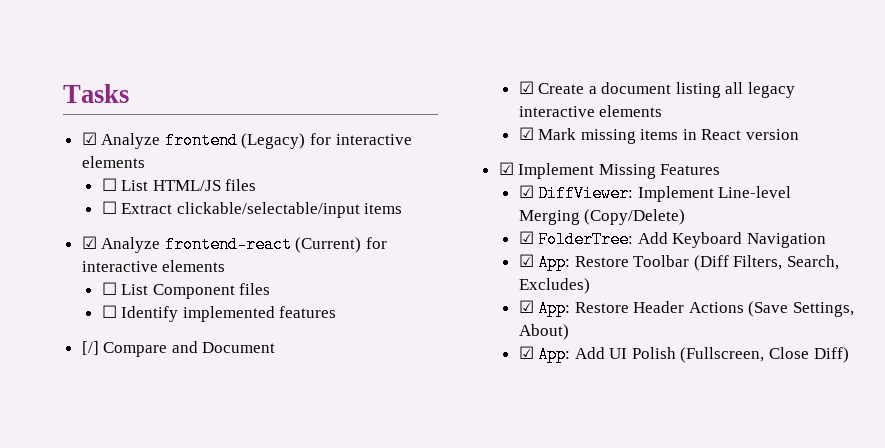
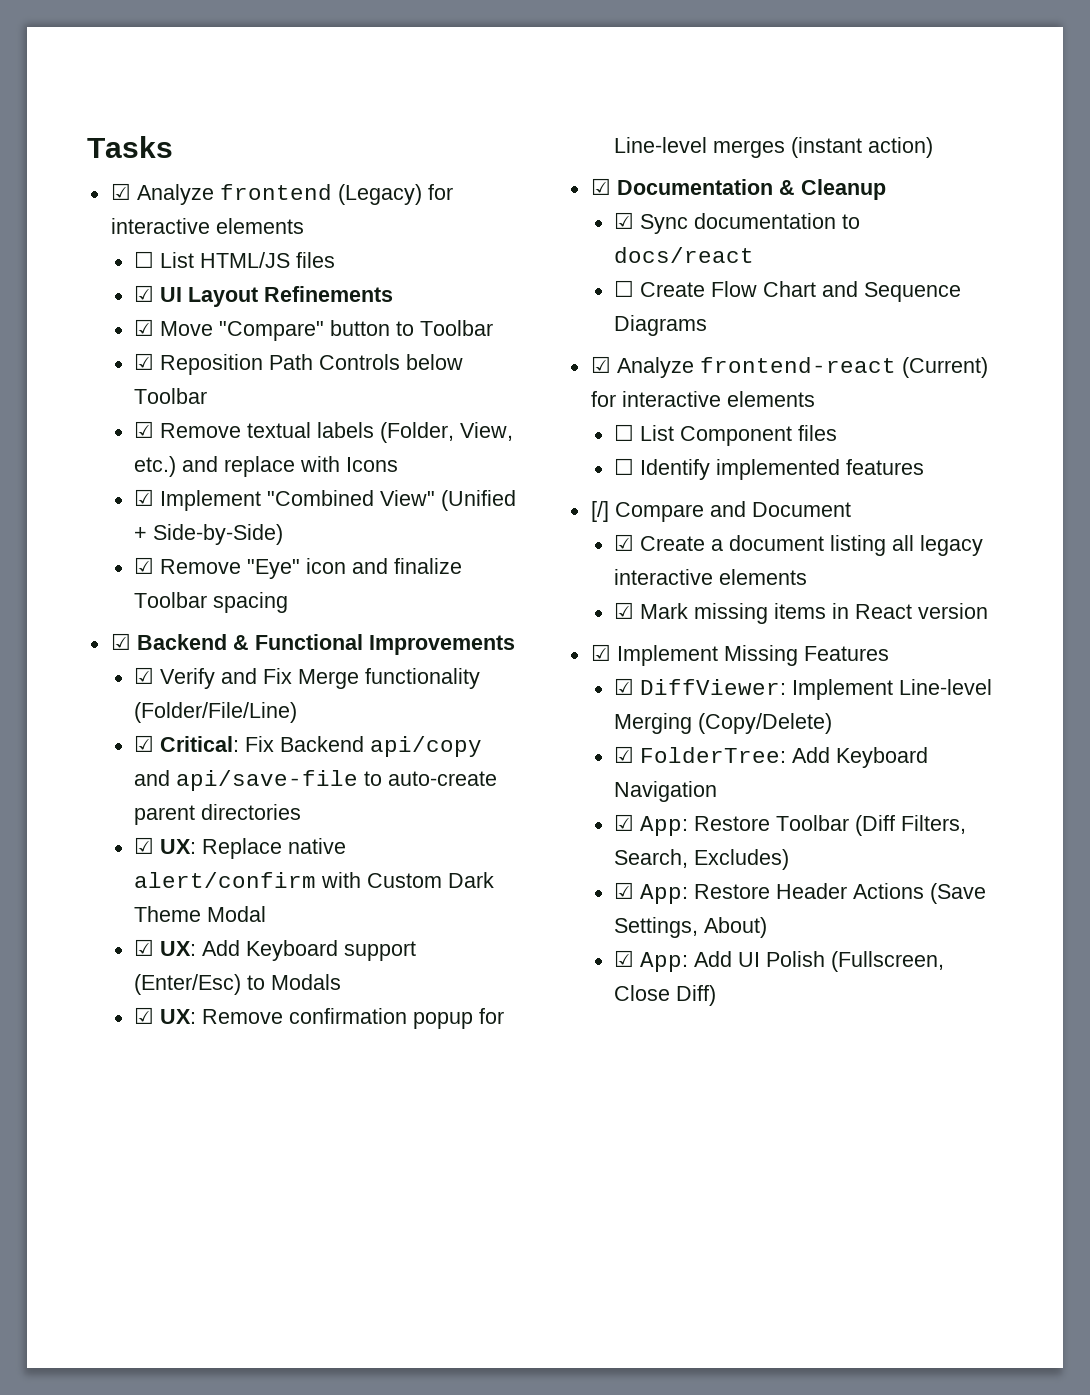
- ☐ Extract clickable/selectable/input items
+ ☑ UI Layout Refinements
+ ☑ Move "Compare" button to Toolbar
+ ☑ Reposition Path Controls below Toolbar
+ ☑ Remove textual labels (Folder, View, etc.) and replace with Icons
+ ☑ Implement "Combined View" (Unified + Side-by-Side)
+ ☑ Remove "Eye" icon and finalize Toolbar spacing
+ ☑ Backend & Functional Improvements
+ ☑ Verify and Fix Merge functionality (Folder/File/Line)
+ ☑ Critical: Fix Backend api/copy and api/save-file to auto-create parent directories
+ ☑ UX: Replace native alert/confirm with Custom Dark Theme Modal
+ ☑ UX: Add Keyboard support (Enter/Esc) to Modals
+ ☑ UX: Remove confirmation popup for Line-level merges (instant action)
+ ☑ Documentation & Cleanup
+ ☑ Sync documentation to docs/react
+ ☐ Create Flow Chart and Sequence Diagrams

